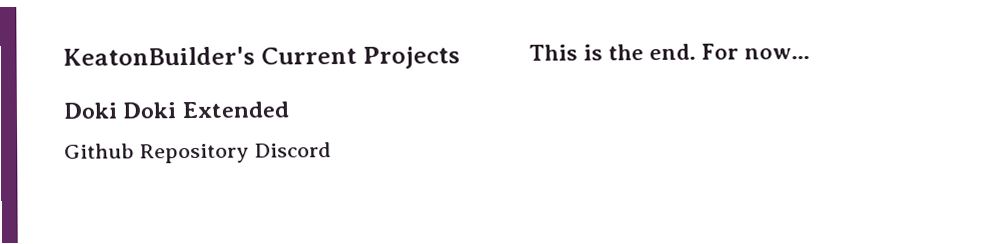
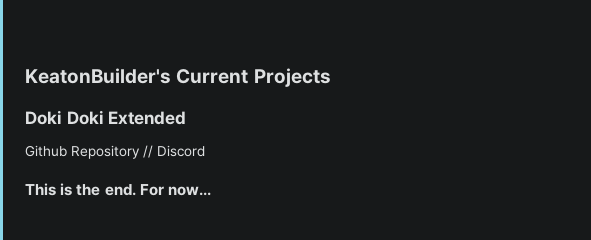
- Github Repository Discord
+ Github Repository // Discord

